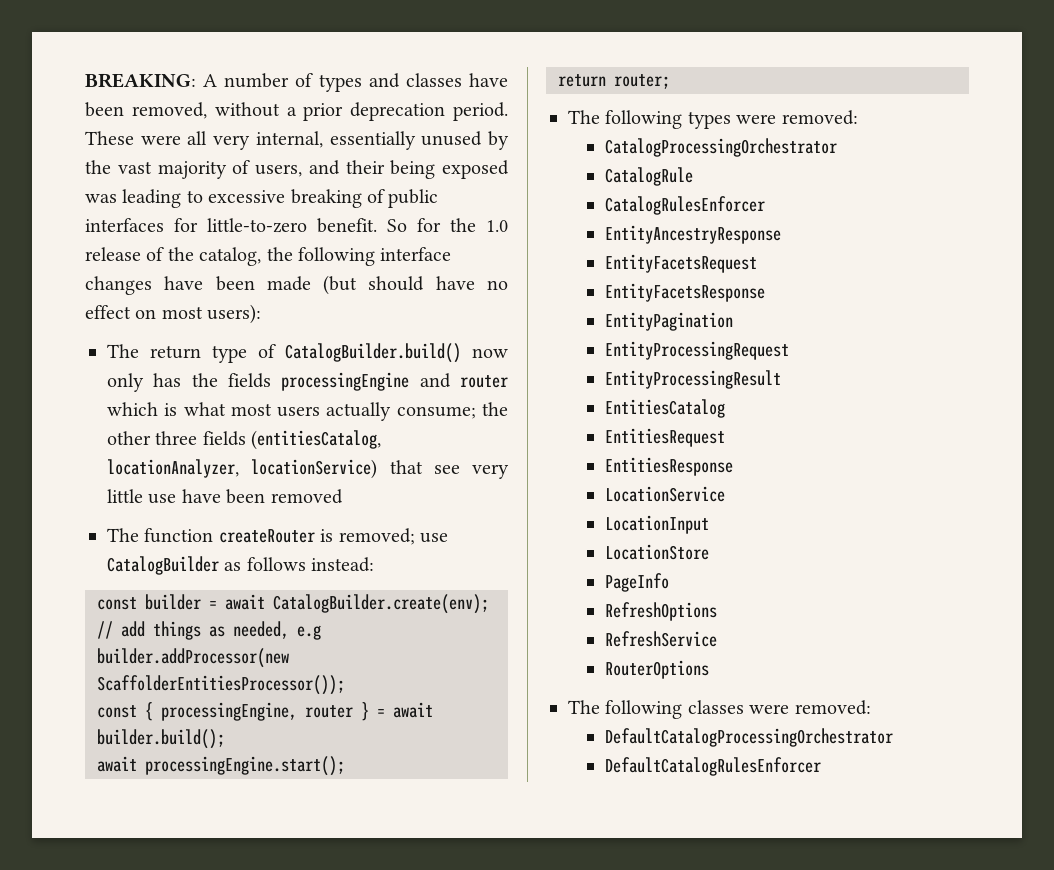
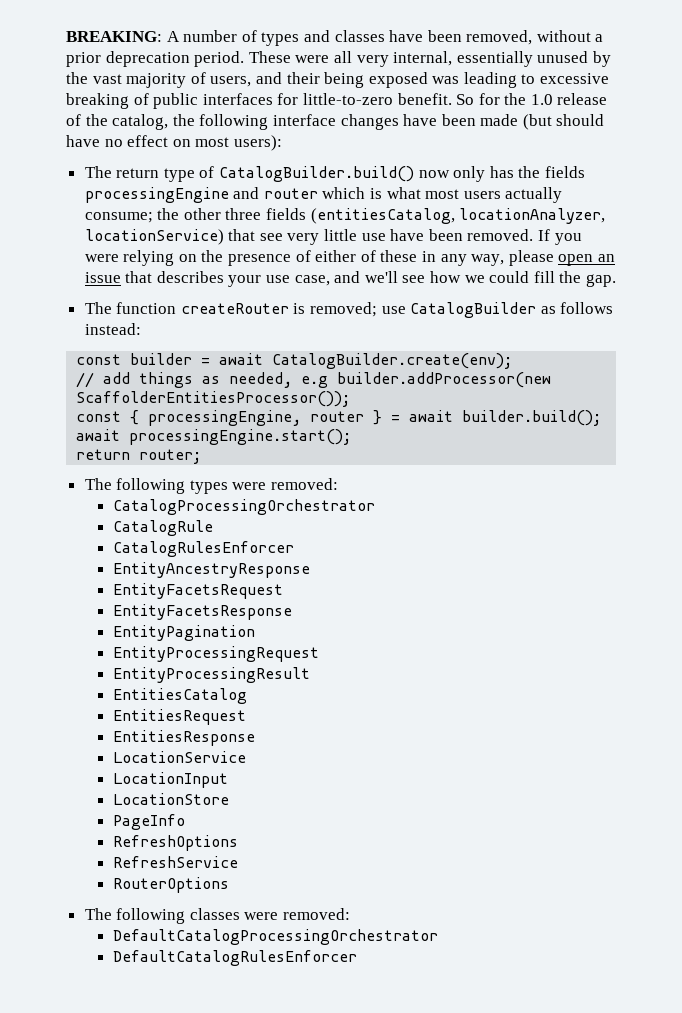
- The return type of CatalogBuilder.build() now only has the fields processingEngine and router which is what most users actually consume; the other three fields (entitiesCatalog, locationAnalyzer, locationService) that see very little use have been removed
+ The return type of CatalogBuilder.build() now only has the fields processingEngine and router which is what most users actually consume; the other three fields (entitiesCatalog, locationAnalyzer, locationService) that see very little use have been removed. If you were relying on the presence of either of these in any way, please open an issue that describes your use case, and we'll see how we could fill the gap.

